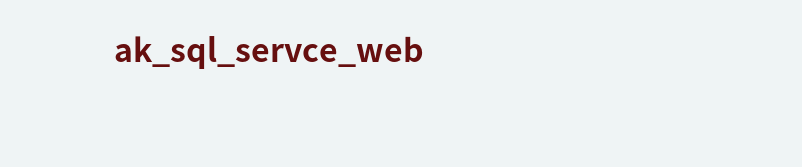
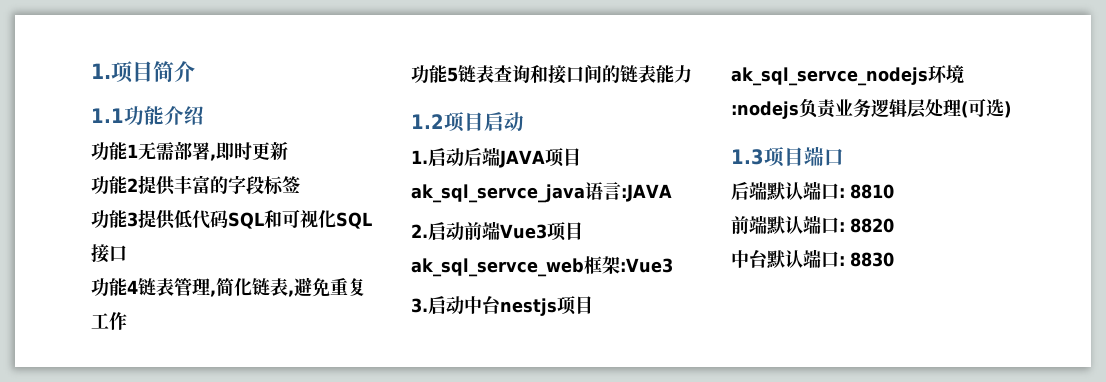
- ak_sql_servce_web
+ 1.项目简介
+ 1.1功能介绍
+ 功能1无需部署,即时更新
+ 功能2提供丰富的字段标签
+ 功能3提供低代码SQL和可视化SQL接口
+ 功能4链表管理,简化链表,避免重复工作
+ 功能5链表查询和接口间的链表能力
+ 1.2项目启动
+ 1.启动后端JAVA项目ak_sql_servce_java语言:JAVA
+ 2.启动前端Vue3项目ak_sql_servce_web框架:Vue3
+ 3.启动中台nestjs项目ak_sql_servce_nodejs环境:nodejs负责业务逻辑层处理(可选)
+ 1.3项目端口
+ 后端默认端口: 8810
+ 前端默认端口: 8820
+ 中台默认端口: 8830

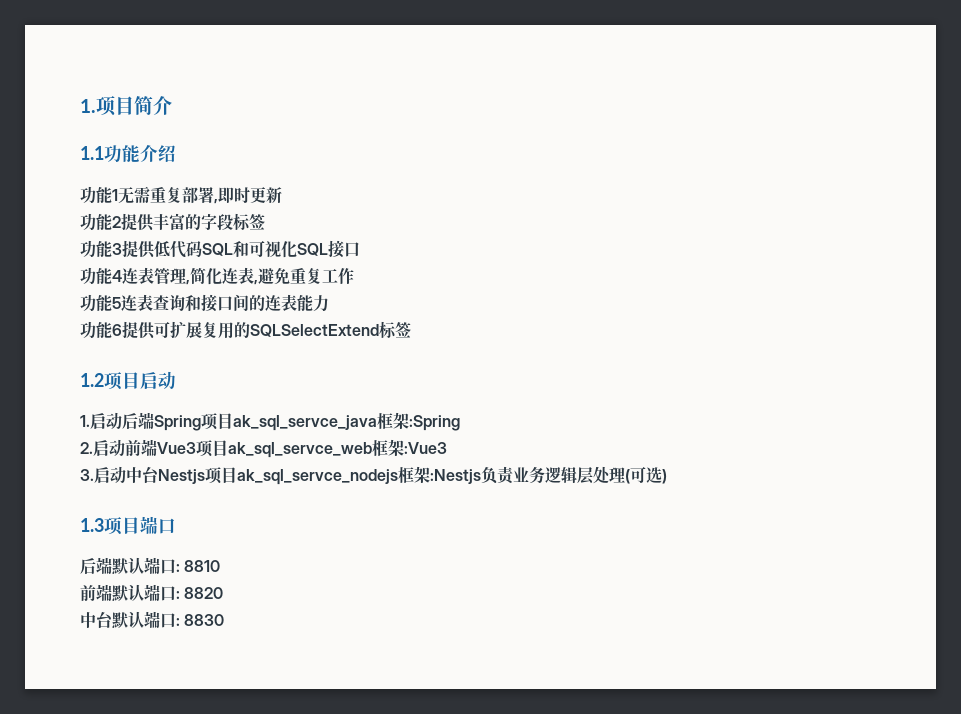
- 功能1无需部署,即时更新
+ 功能1无需重复部署,即时更新
- 功能4链表管理,简化链表,避免重复工作
+ 功能4连表管理,简化连表,避免重复工作
- 功能5链表查询和接口间的链表能力
+ 功能5连表查询和接口间的连表能力
+ 功能6提供可扩展复用的SQLSelectExtend标签
- 1.启动后端JAVA项目ak_sql_servce_java语言:JAVA
+ 1.启动后端Spring项目ak_sql_servce_java框架:Spring
- 3.启动中台nestjs项目ak_sql_servce_nodejs环境:nodejs负责业务逻辑层处理(可选)
+ 3.启动中台Nestjs项目ak_sql_servce_nodejs框架:Nestjs负责业务逻辑层处理(可选)

